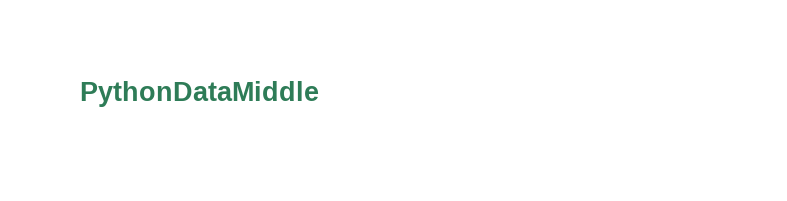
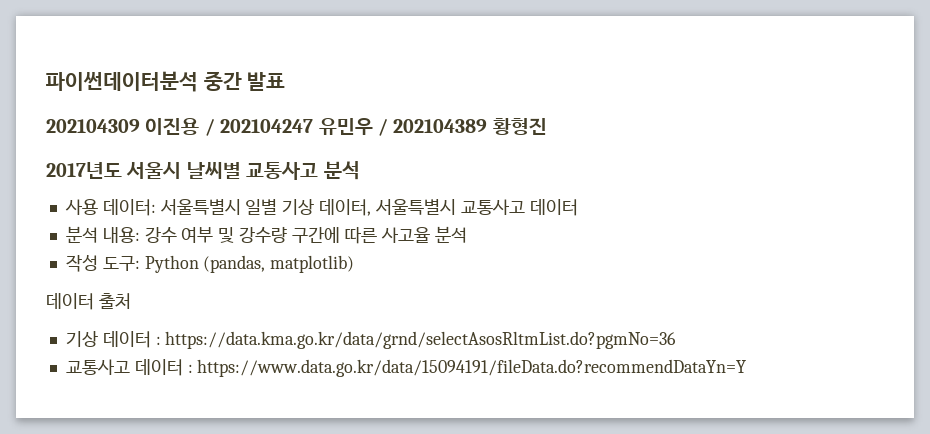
- PythonDataMiddle
+ 파이썬데이터분석 중간 발표
+ 202104309 이진용 / 202104247 유민우 / 202104389 황형진
+ 2017년도 서울시 날씨별 교통사고 분석
+ 사용 데이터: 서울특별시 일별 기상 데이터, 서울특별시 교통사고 데이터
+ 분석 내용: 강수 여부 및 강수량 구간에 따른 사고율 분석
+ 작성 도구: Python (pandas, matplotlib)
+ 데이터 출처
+ 기상 데이터 : https://data.kma.go.kr/data/grnd/selectAsosRltmList.do?pgmNo=36
+ 교통사고 데이터 : https://www.data.go.kr/data/15094191/fileData.do?recommendDataYn=Y

